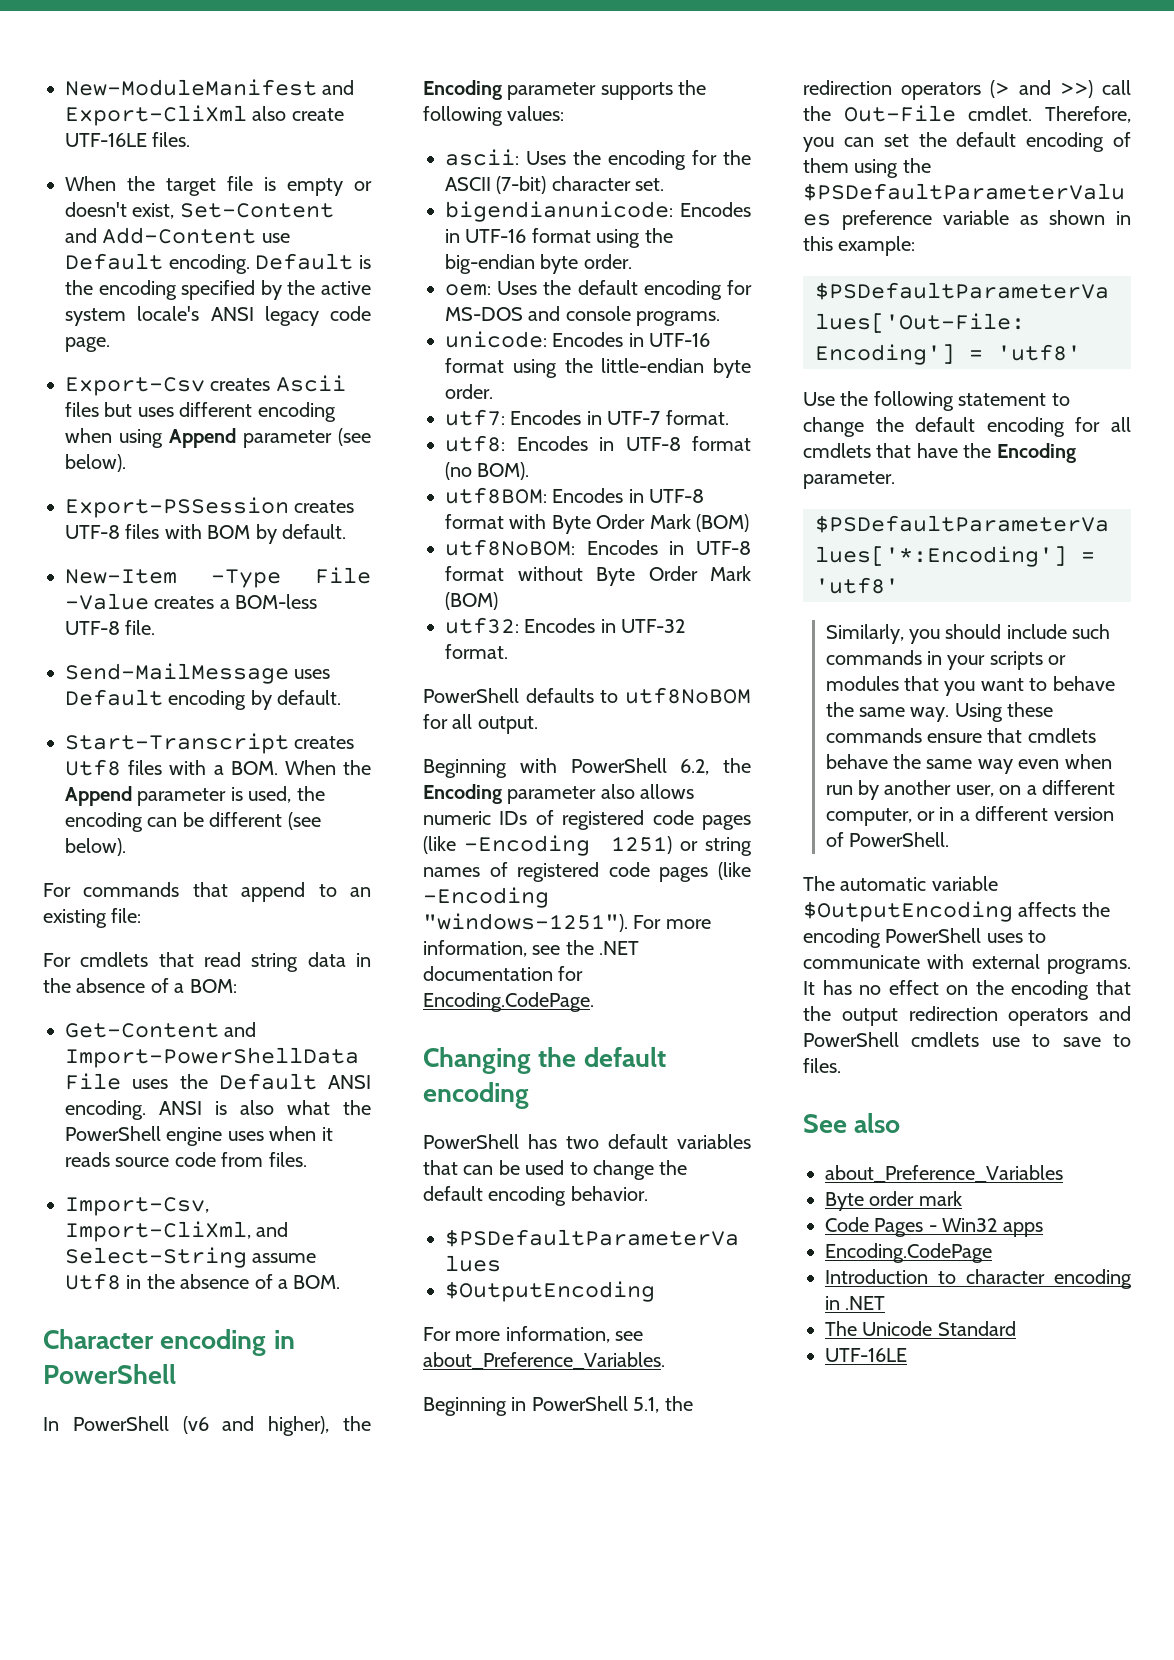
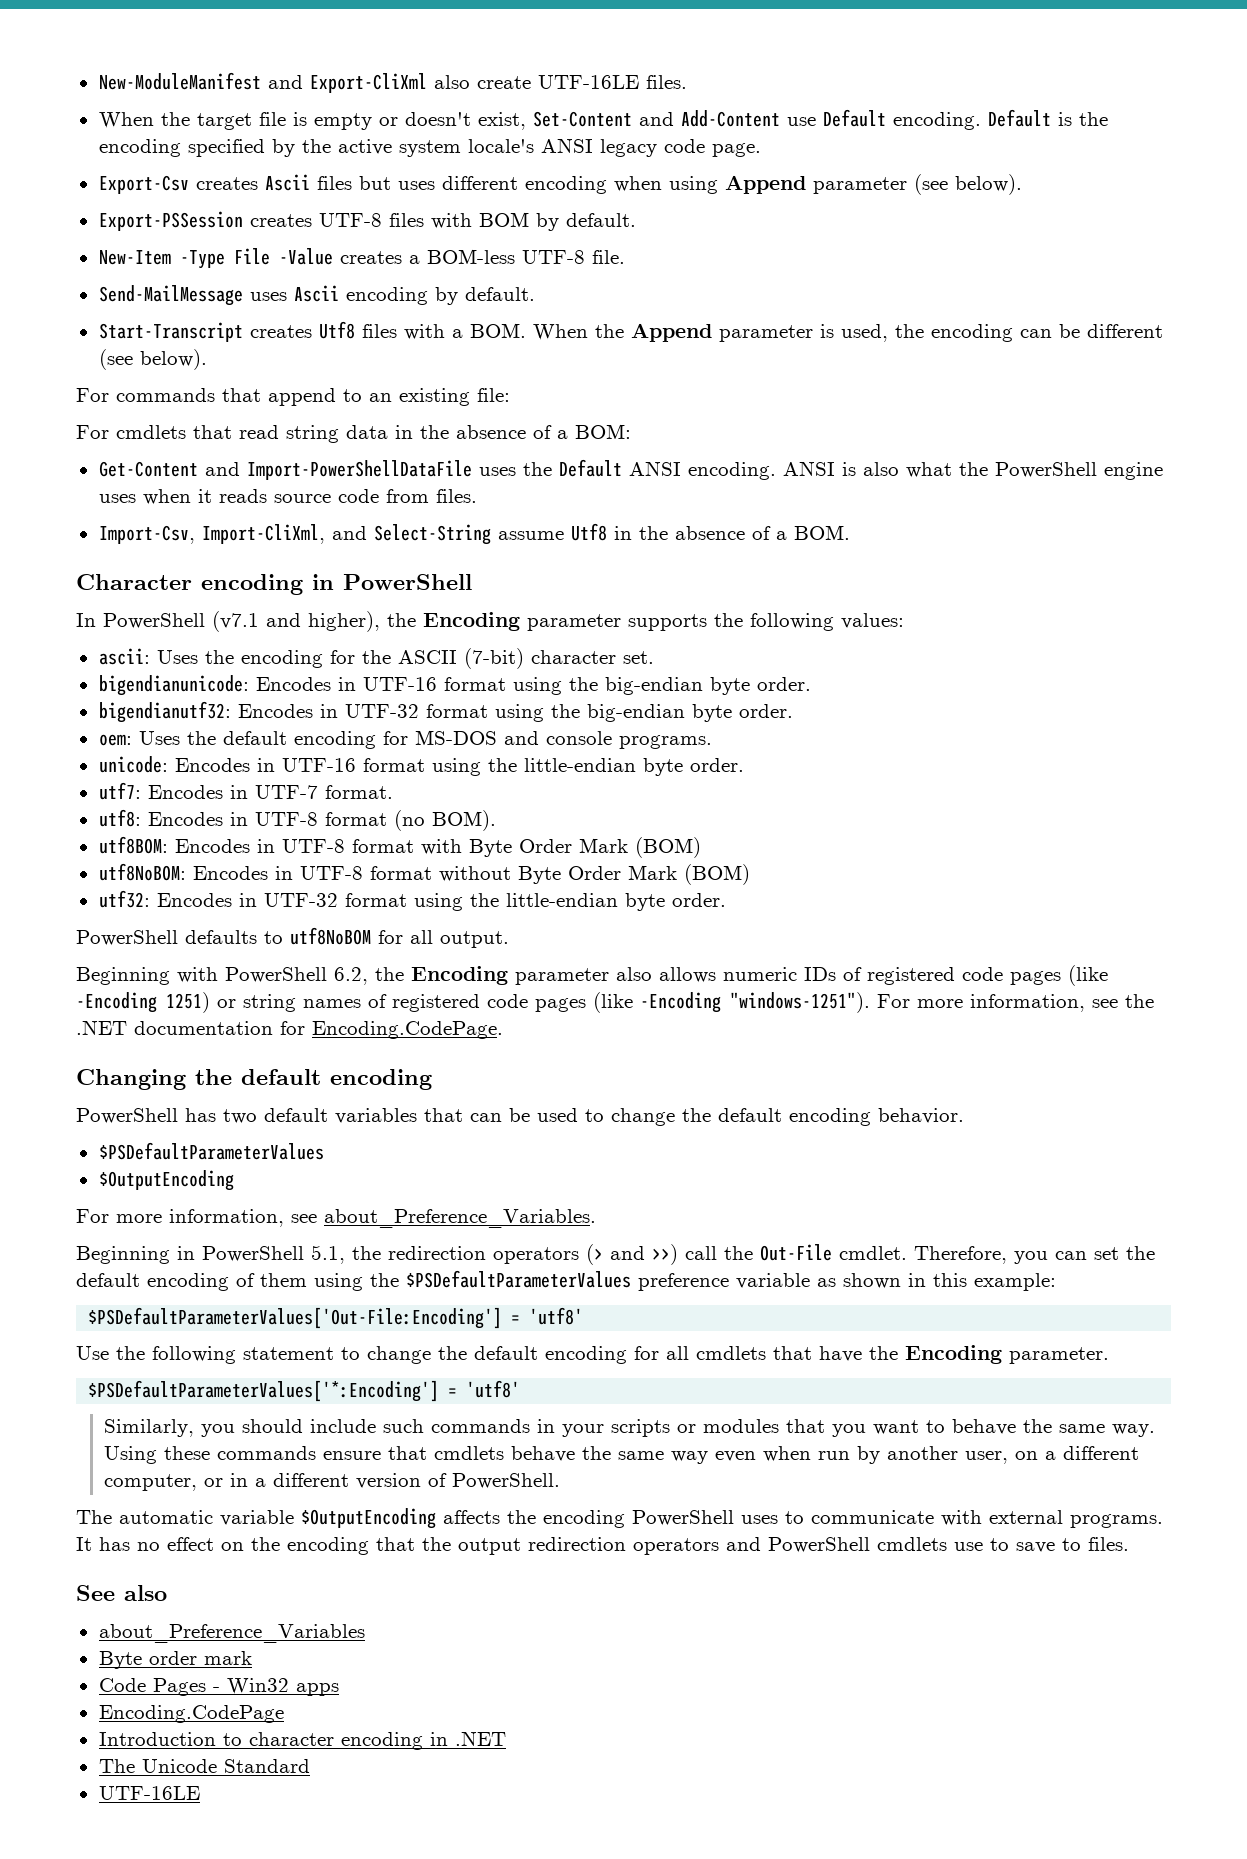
- Send-MailMessage uses Default encoding by default.
+ Send-MailMessage uses Ascii encoding by default.
- In PowerShell (v6 and higher), the Encoding parameter supports the following values:
+ In PowerShell (v7.1 and higher), the Encoding parameter supports the following values:
+ bigendianutf32: Encodes in UTF-32 format using the big-endian byte order.
- utf32: Encodes in UTF-32 format.
+ utf32: Encodes in UTF-32 format using the little-endian byte order.

